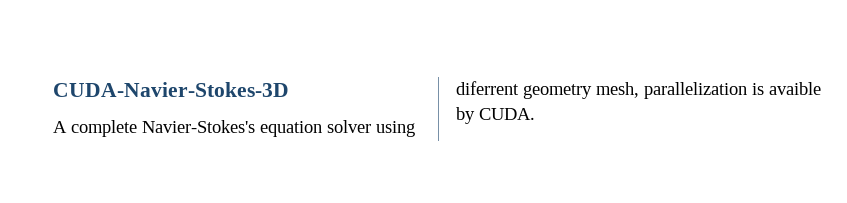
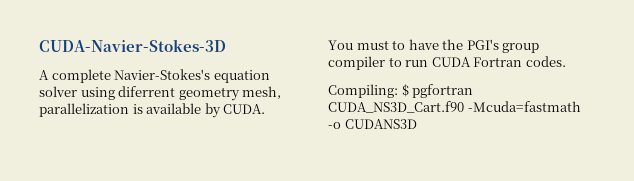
- A complete Navier-Stokes's equation solver using diferrent geometry mesh, parallelization is avaible by CUDA.
+ A complete Navier-Stokes's equation solver using diferrent geometry mesh, parallelization is available by CUDA.
+ You must to have the PGI's group compiler to run CUDA Fortran codes.
+ Compiling: $ pgfortran CUDA_NS3D_Cart.f90 -Mcuda=fastmath -o CUDANS3D

